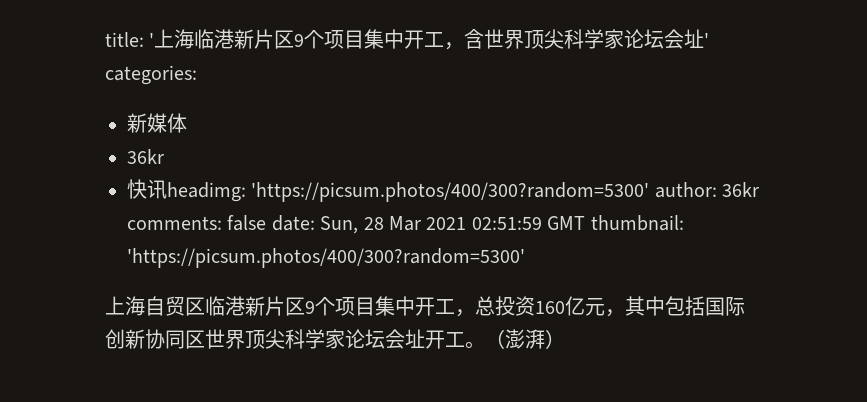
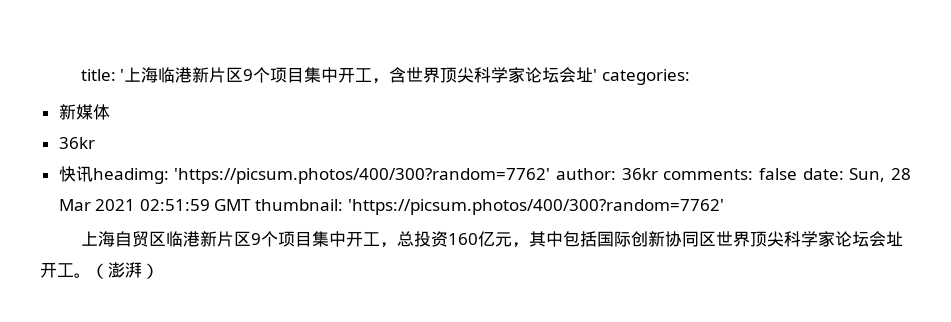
- 快讯headimg: 'https://picsum.photos/400/300?random=5300' author: 36kr comments: false date: Sun, 28 Mar 2021 02:51:59 GMT thumbnail: 'https://picsum.photos/400/300?random=5300'
+ 快讯headimg: 'https://picsum.photos/400/300?random=7762' author: 36kr comments: false date: Sun, 28 Mar 2021 02:51:59 GMT thumbnail: 'https://picsum.photos/400/300?random=7762'

